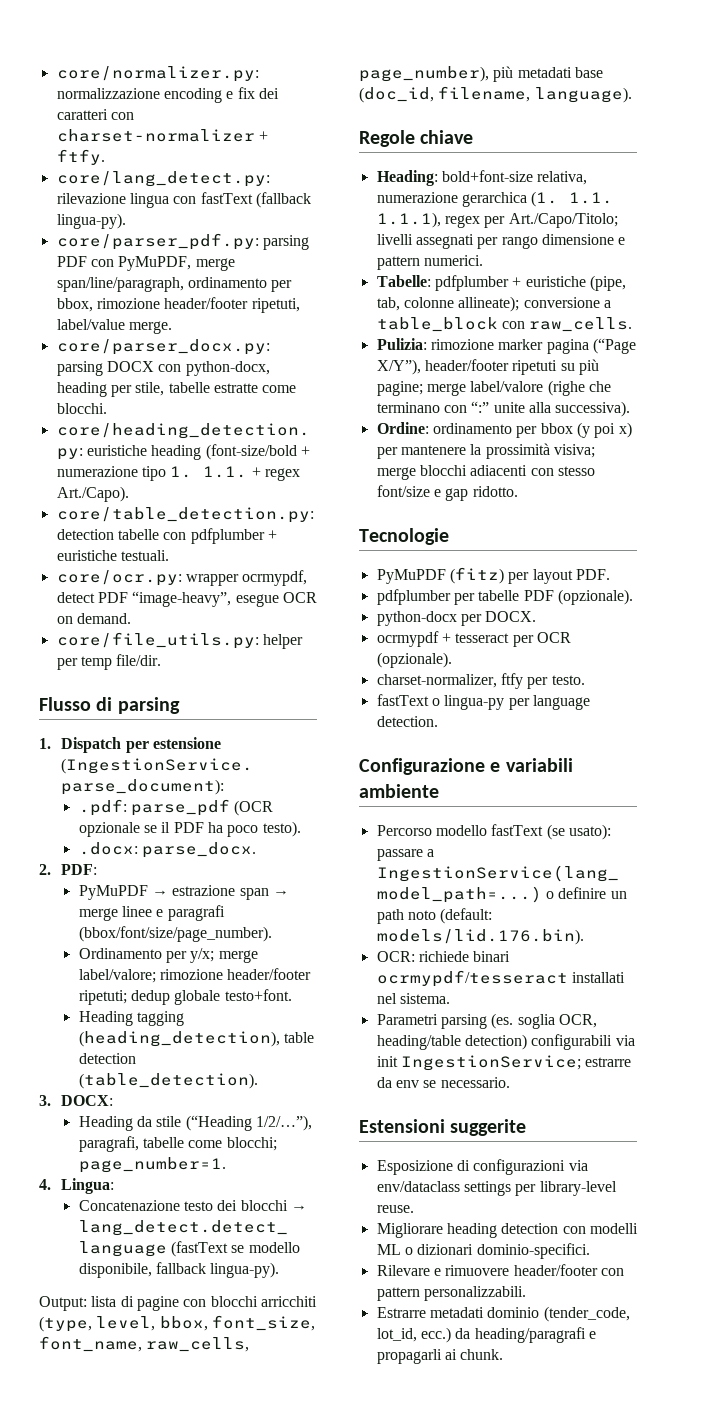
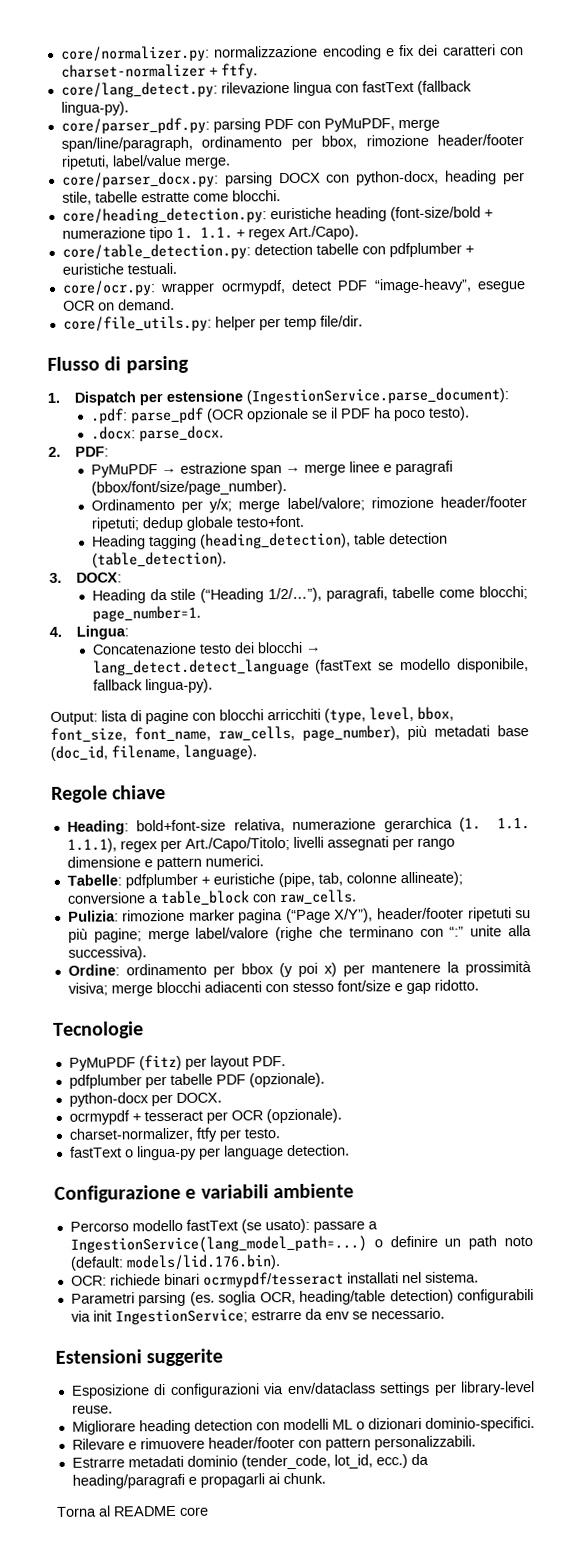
+ Torna al README core

